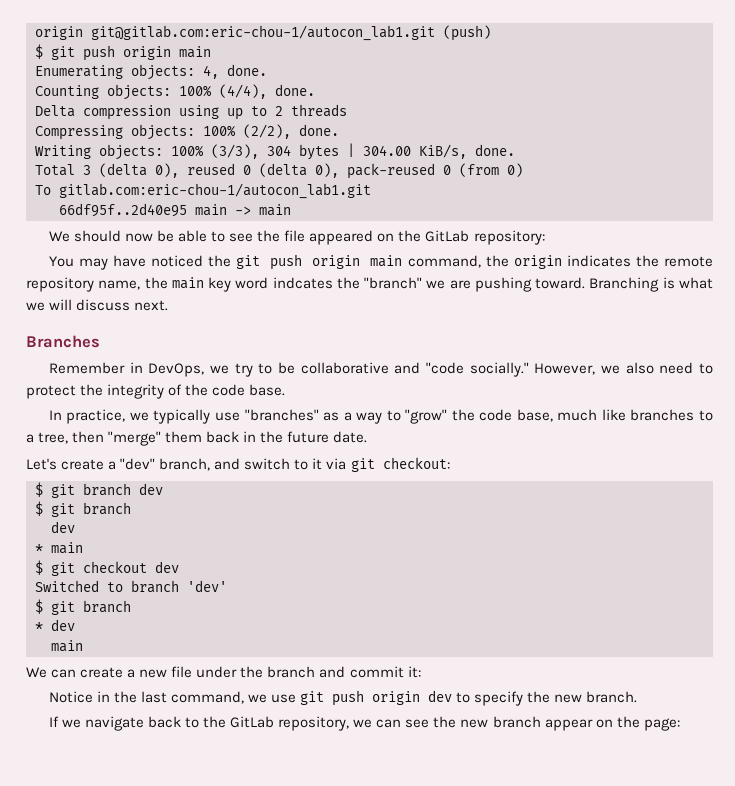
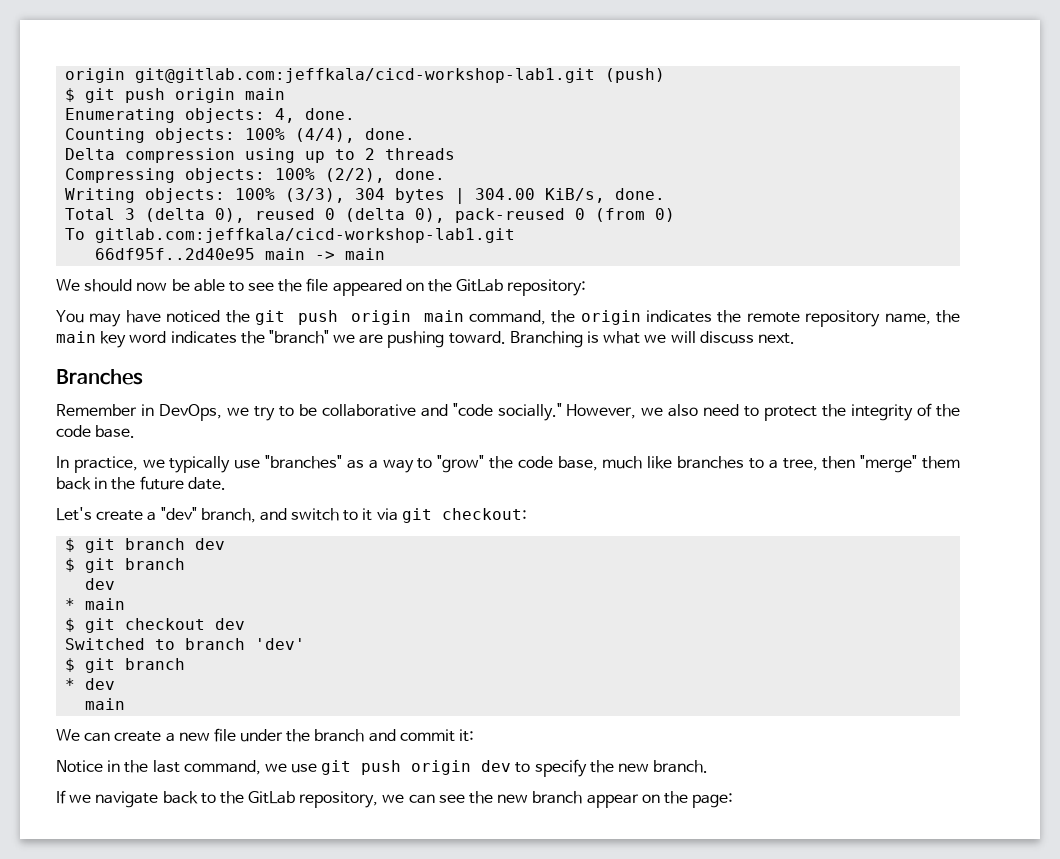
- origin git@gitlab.com:eric-chou-1/autocon_lab1.git (push)
+ origin git@gitlab.com:jeffkala/cicd-workshop-lab1.git (push)
- To gitlab.com:eric-chou-1/autocon_lab1.git
+ To gitlab.com:jeffkala/cicd-workshop-lab1.git
- You may have noticed the git push origin main command, the origin indicates the remote repository name, the main key word indcates the "branch" we are pushing toward.
+ You may have noticed the git push origin main command, the origin indicates the remote repository name, the main key word indicates the "branch" we are pushing toward.

